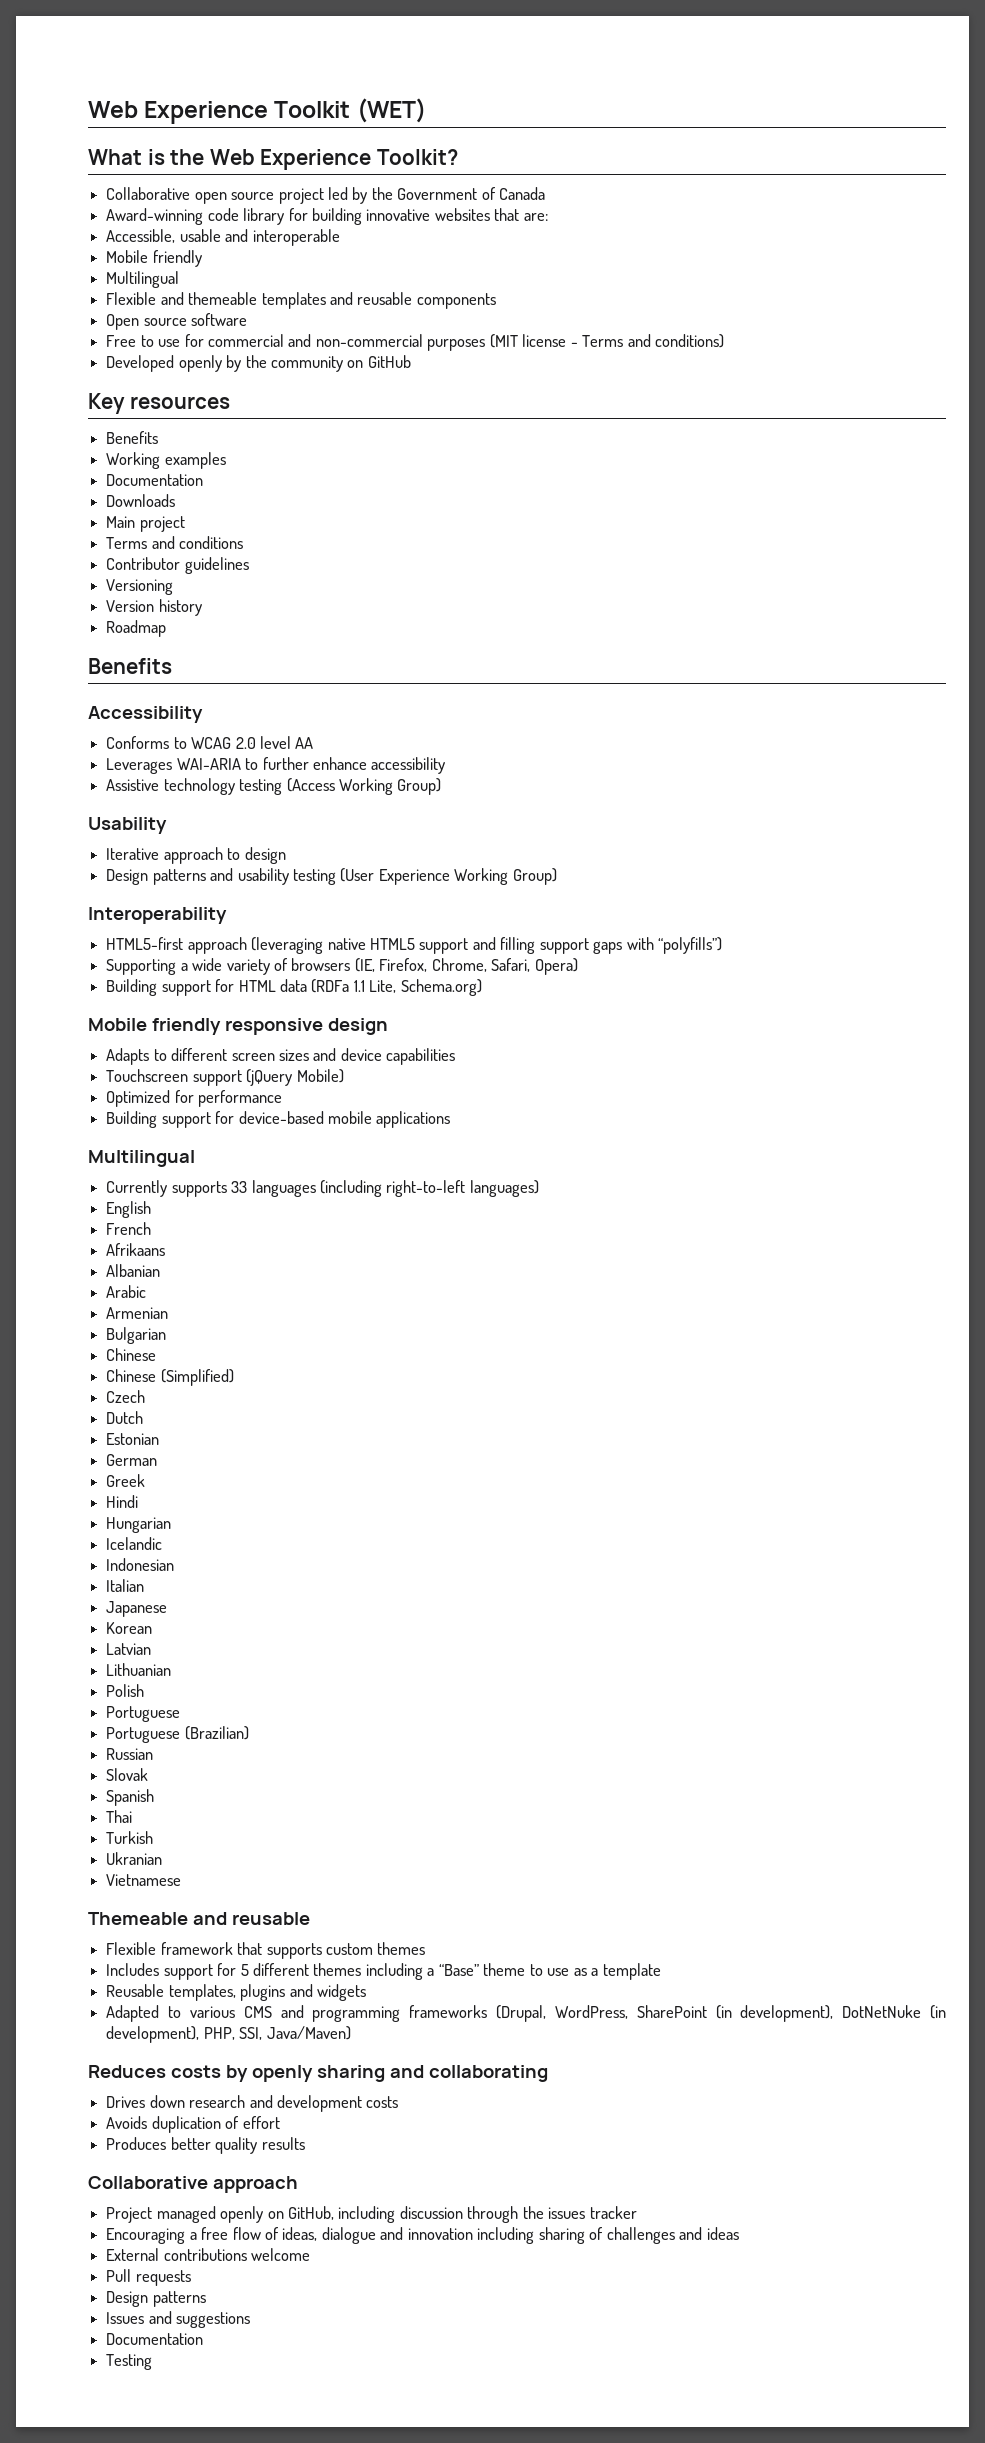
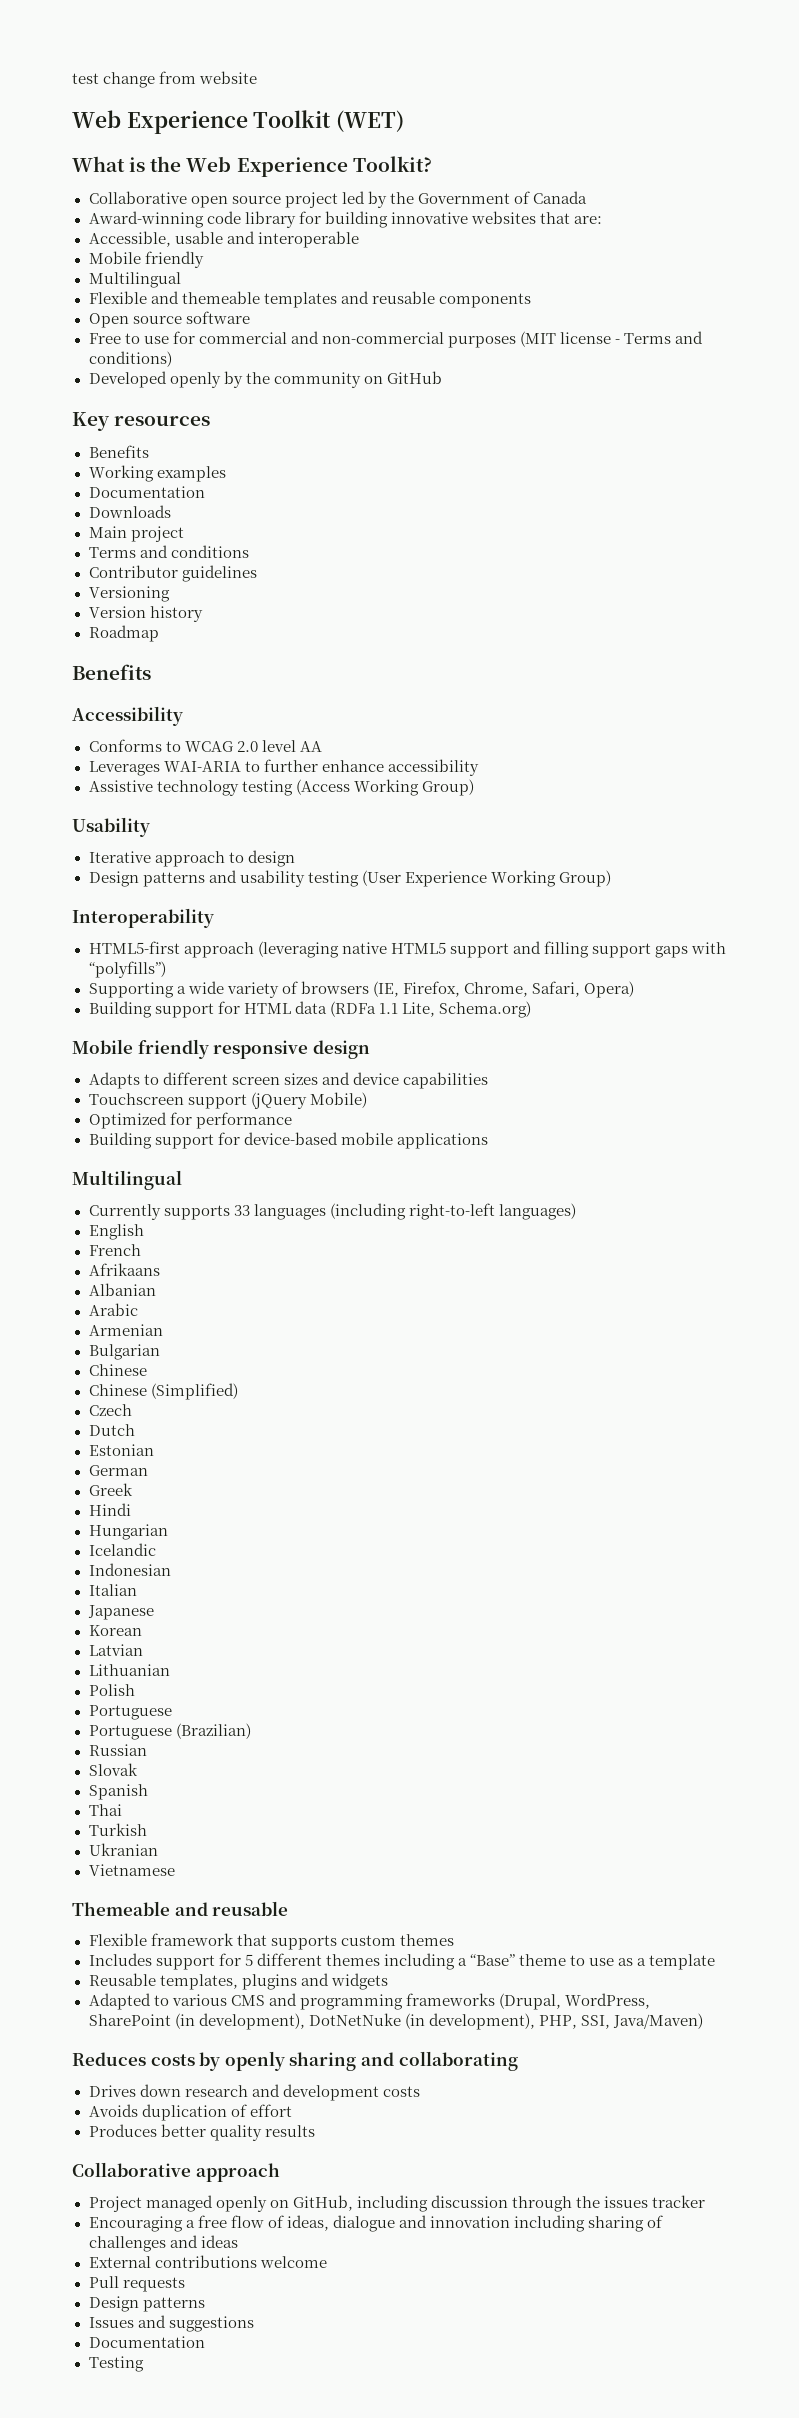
+ test change from website

